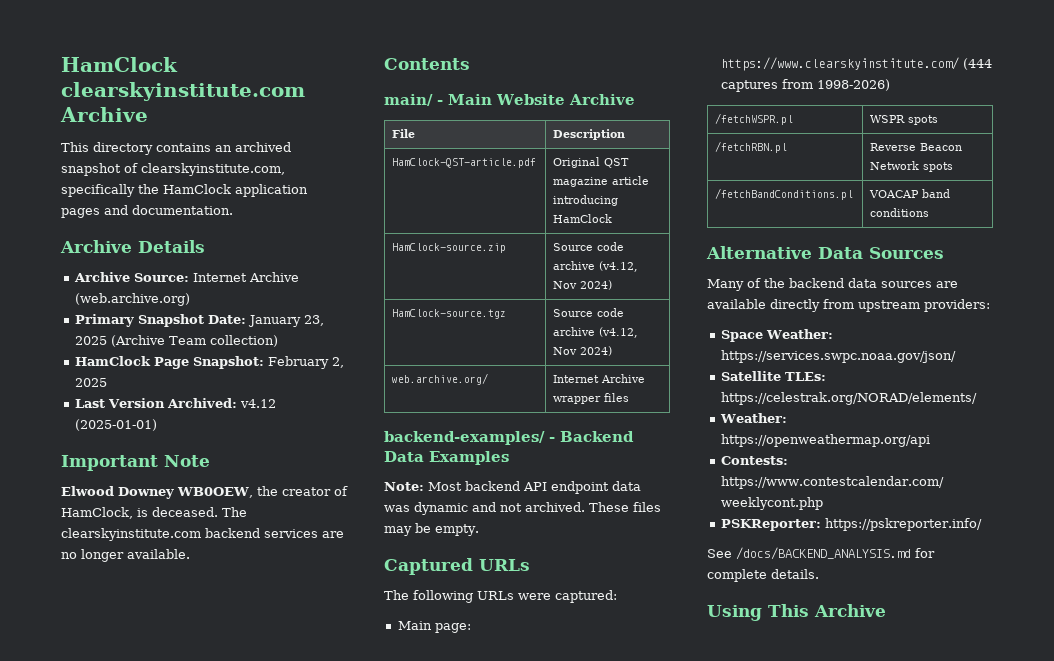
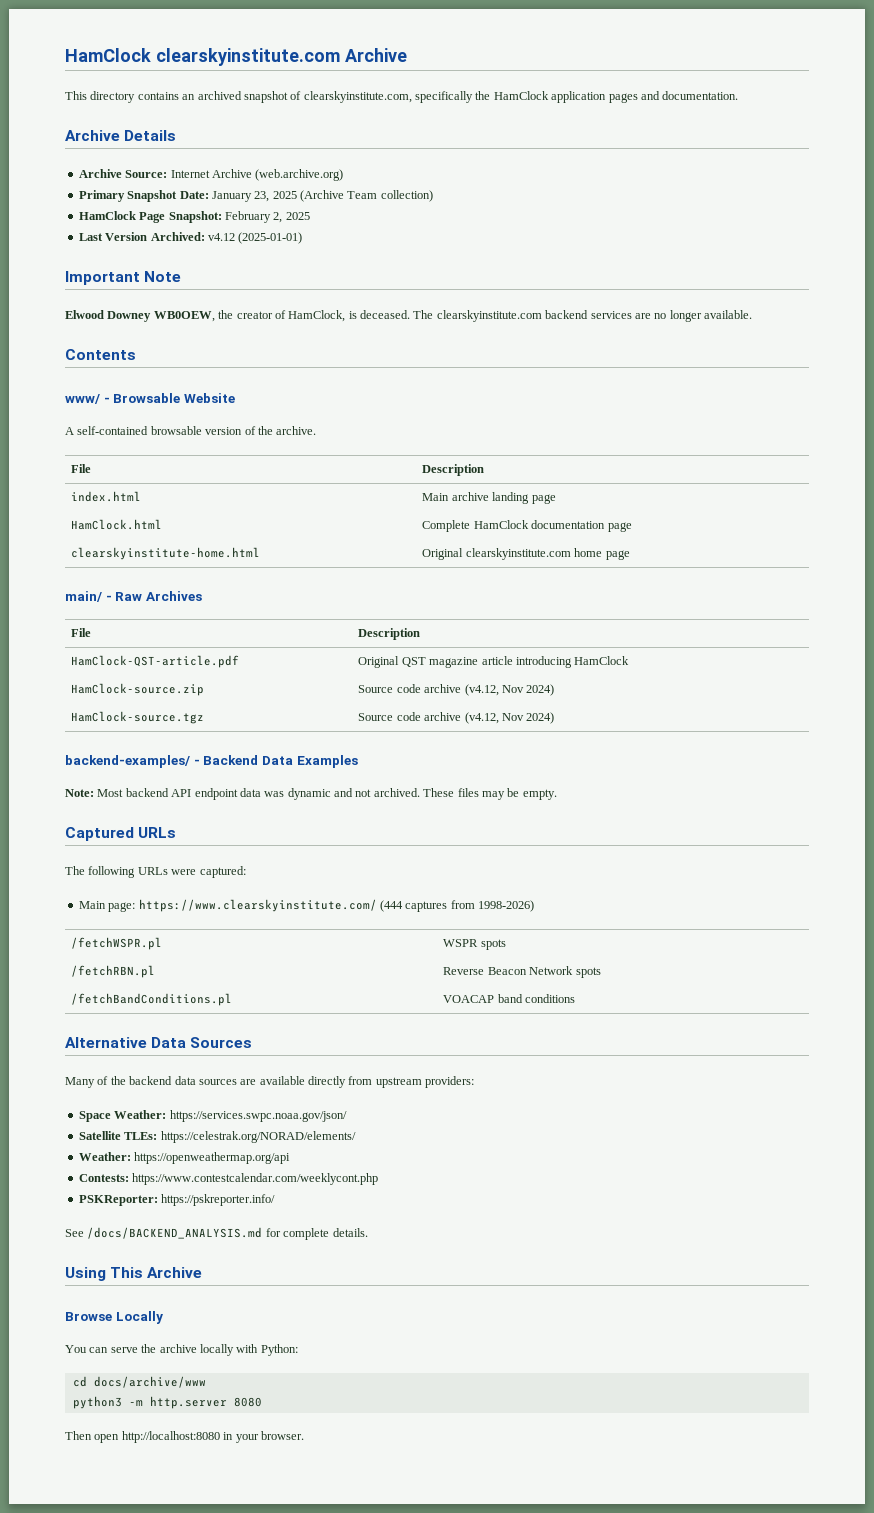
+ www/ - Browsable Website
+ A self-contained browsable version of the archive.
+ File | Description
+ index.html | Main archive landing page
+ HamClock.html | Complete HamClock documentation page
+ clearskyinstitute-home.html | Original clearskyinstitute.com home page
- main/ - Main Website Archive
+ main/ - Raw Archives
- web.archive.org/ | Internet Archive wrapper files
+ Browse Locally
+ You can serve the archive locally with Python:
+ cd docs/archive/www
+ python3 -m http.server 8080
+ Then open http://localhost:8080 in your browser.

